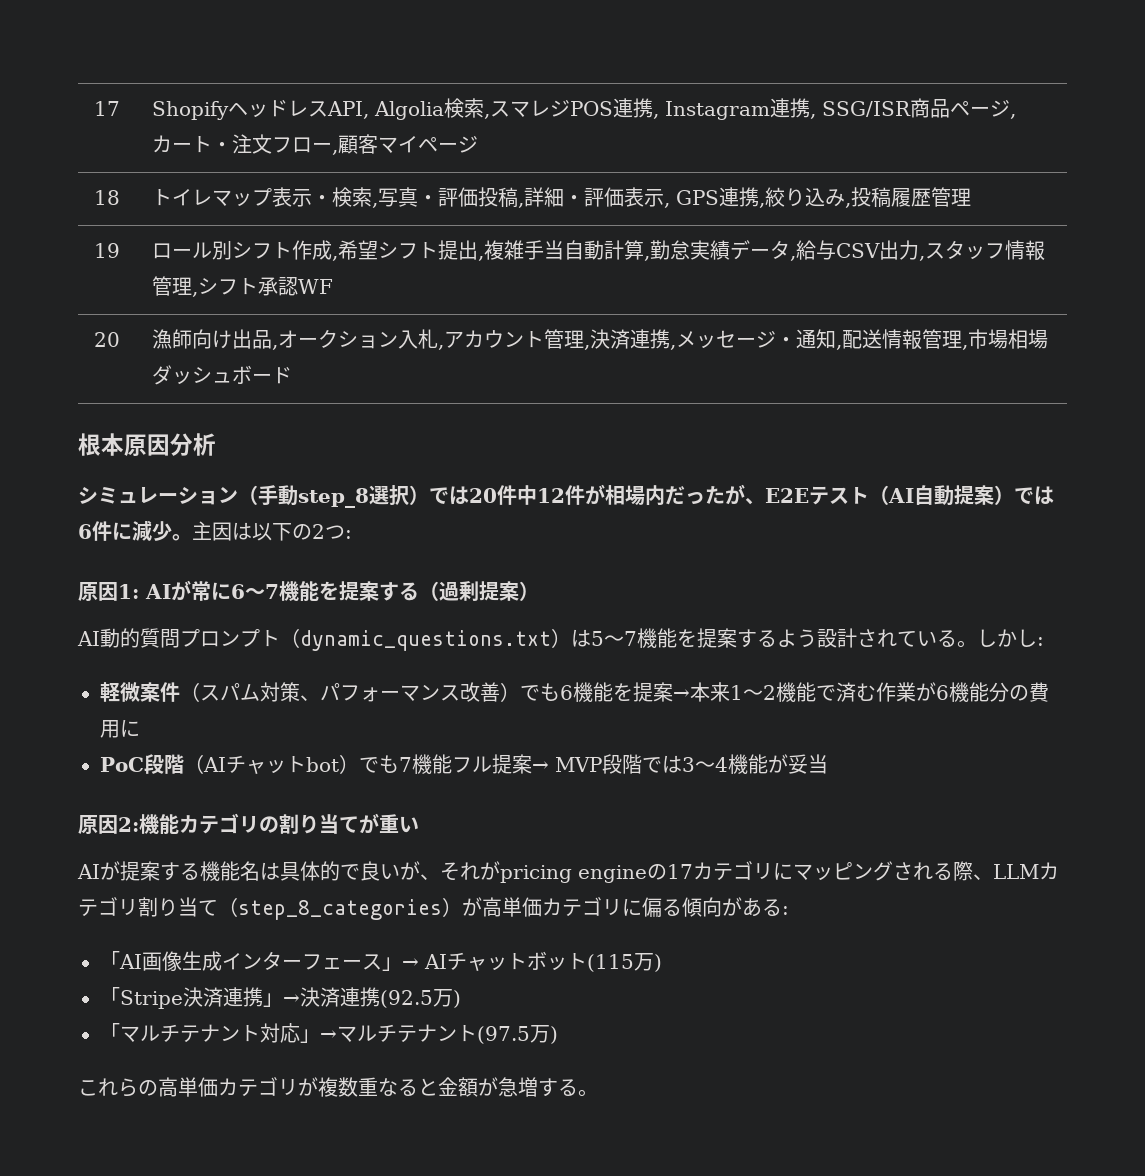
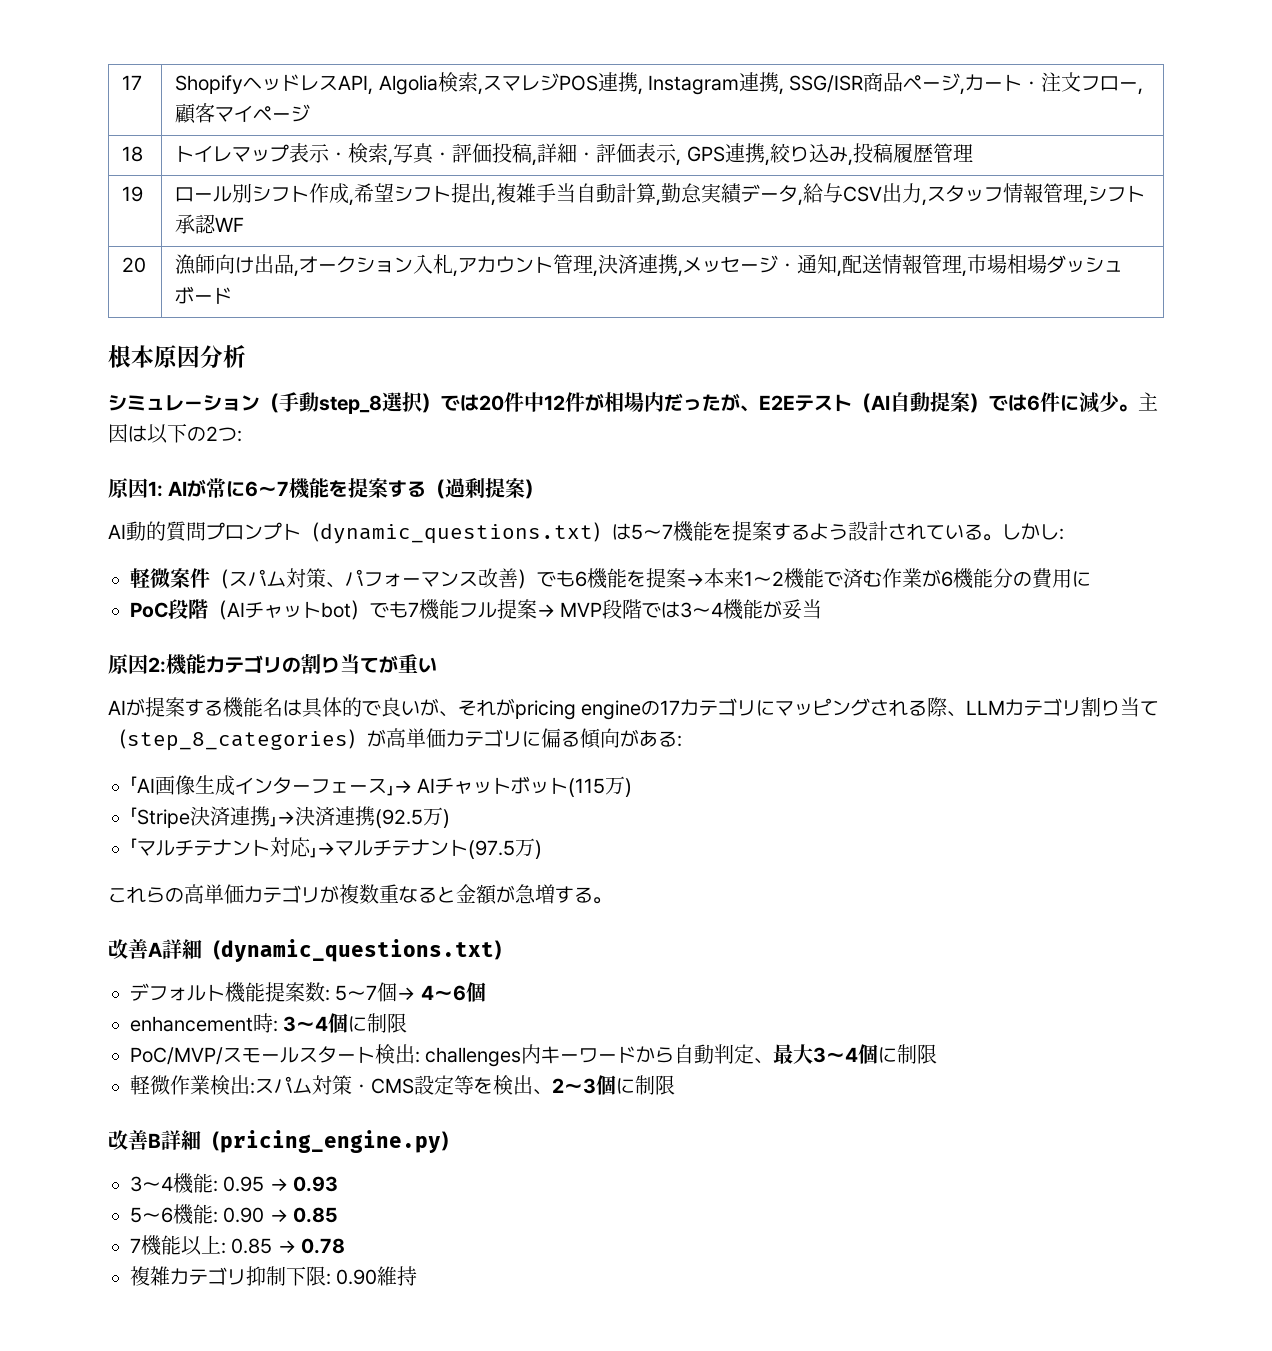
+ 改善A詳細（dynamic_questions.txt）
+ デフォルト機能提案数: 5〜7個→ 4〜6個
+ enhancement時: 3〜4個に制限
+ PoC/MVP/スモールスタート検出: challenges内キーワードから自動判定、最大3〜4個に制限
+ 軽微作業検出:スパム対策・CMS設定等を検出、2〜3個に制限
+ 改善B詳細（pricing_engine.py）
+ 3〜4機能: 0.95 → 0.93
+ 5〜6機能: 0.90 → 0.85
+ 7機能以上: 0.85 → 0.78
+ 複雑カテゴリ抑制下限: 0.90維持

